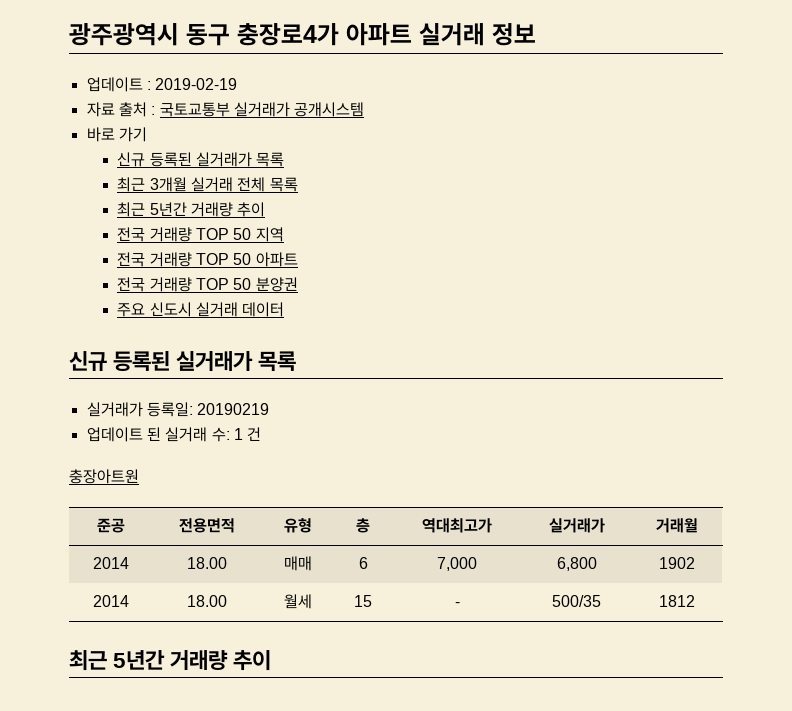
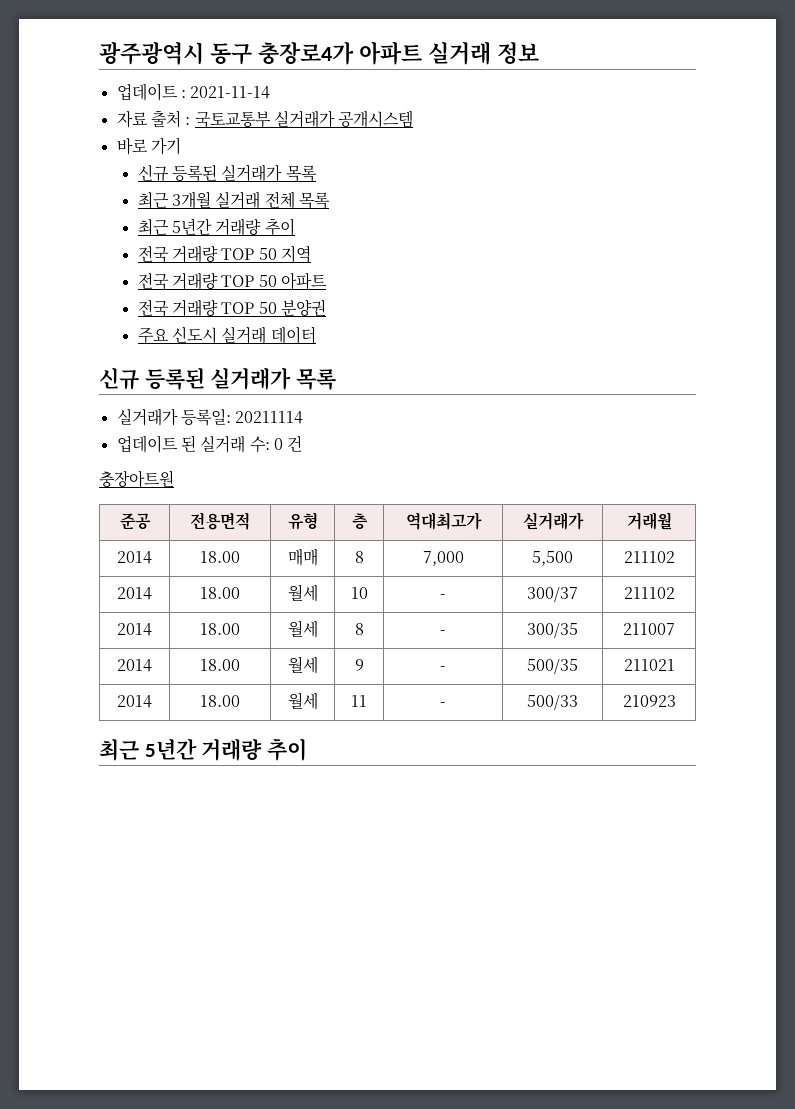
- 업데이트 : 2019-02-19
+ 업데이트 : 2021-11-14
- 실거래가 등록일: 20190219
+ 실거래가 등록일: 20211114
- 업데이트 된 실거래 수: 1 건
+ 업데이트 된 실거래 수: 0 건
- 2014 | 18.00 | 매매 | 6 | 7,000 | 6,800 | 1902
- 2014 | 18.00 | 월세 | 15 | - | 500/35 | 1812
+ 2014 | 18.00 | 매매 | 8 | 7,000 | 5,500 | 211102
+ 2014 | 18.00 | 월세 | 10 | - | 300/37 | 211102
+ 2014 | 18.00 | 월세 | 8 | - | 300/35 | 211007
+ 2014 | 18.00 | 월세 | 9 | - | 500/35 | 211021
+ 2014 | 18.00 | 월세 | 11 | - | 500/33 | 210923

